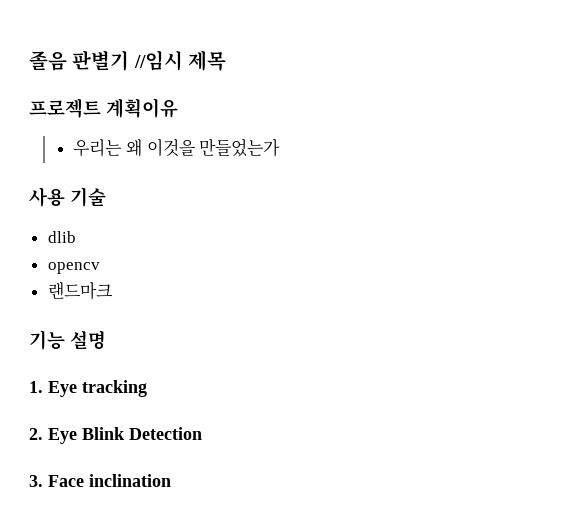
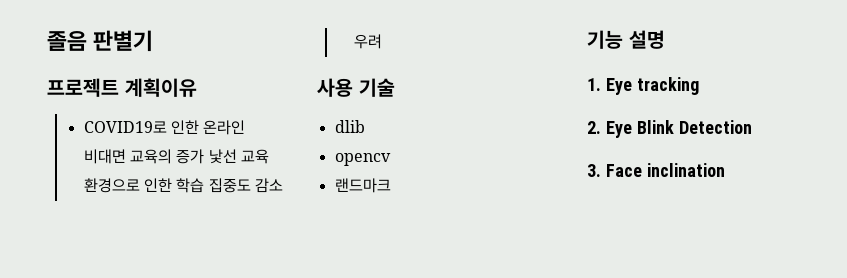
- 졸음 판별기 //임시 제목
+ 졸음 판별기
- 우리는 왜 이것을 만들었는가
+ COVID19로 인한 온라인 비대면 교육의 증가 낯선 교육 환경으로 인한 학습 집중도 감소 우려

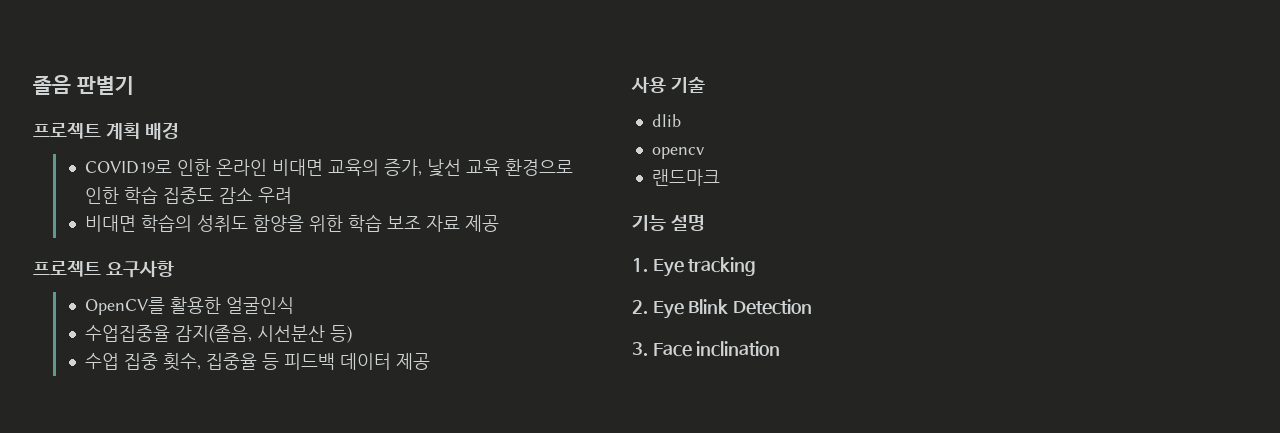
- 프로젝트 계획이유
+ 프로젝트 계획 배경
- COVID19로 인한 온라인 비대면 교육의 증가 낯선 교육 환경으로 인한 학습 집중도 감소 우려
+ COVID19로 인한 온라인 비대면 교육의 증가, 낯선 교육 환경으로 인한 학습 집중도 감소 우려
+ 비대면 학습의 성취도 함양을 위한 학습 보조 자료 제공
+ 프로젝트 요구사항
+ OpenCV를 활용한 얼굴인식
+ 수업집중율 감지(졸음, 시선분산 등)
+ 수업 집중 횟수, 집중율 등 피드백 데이터 제공

